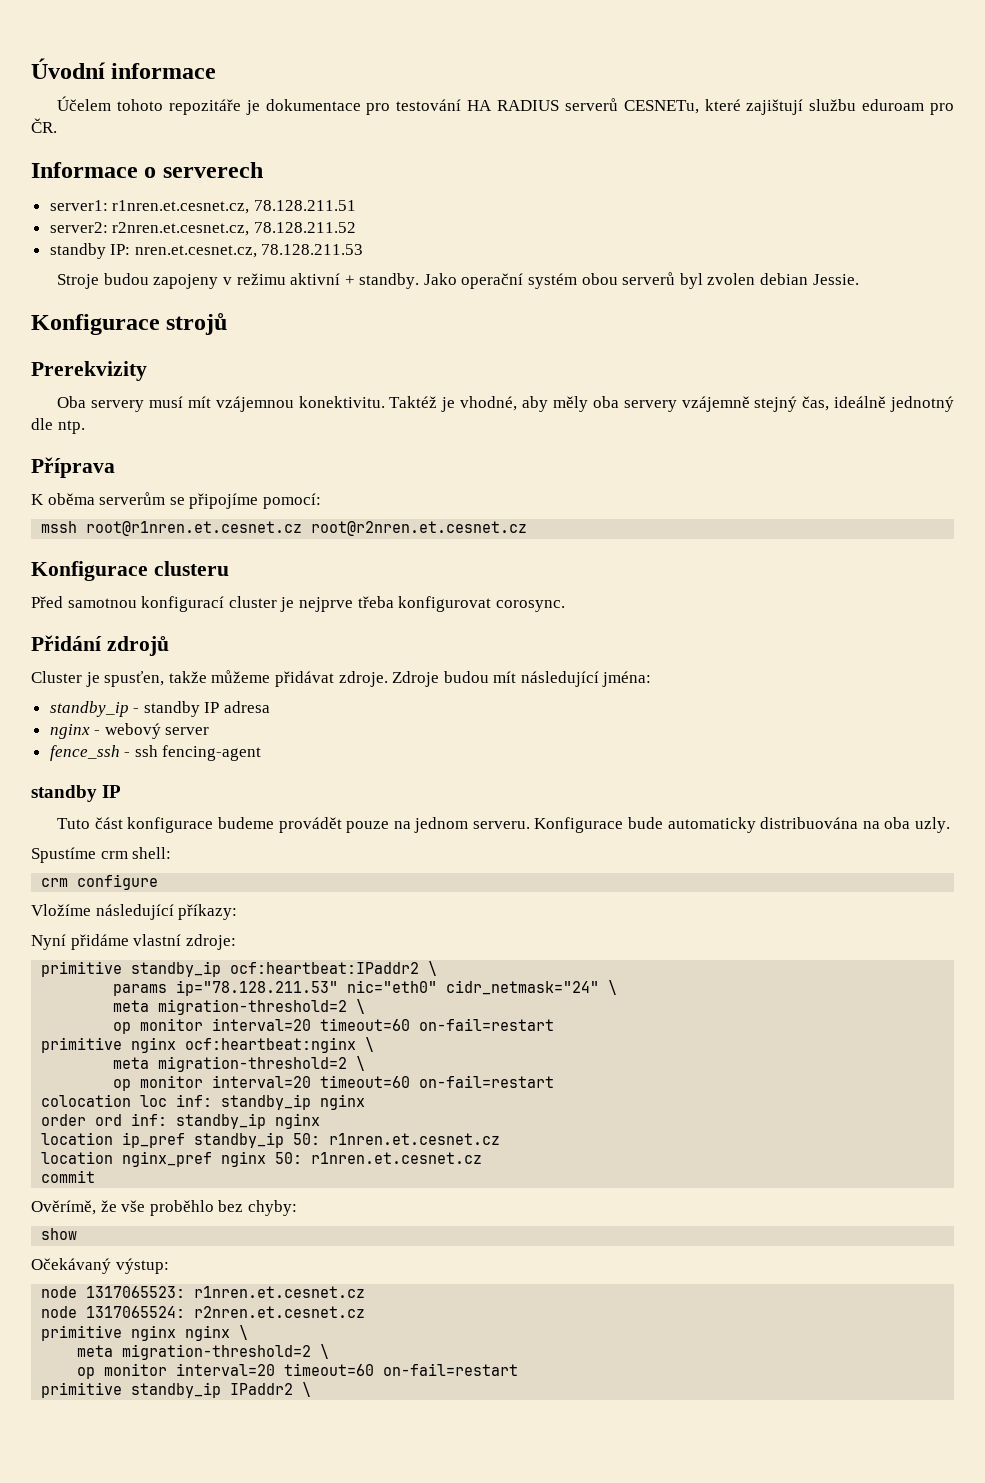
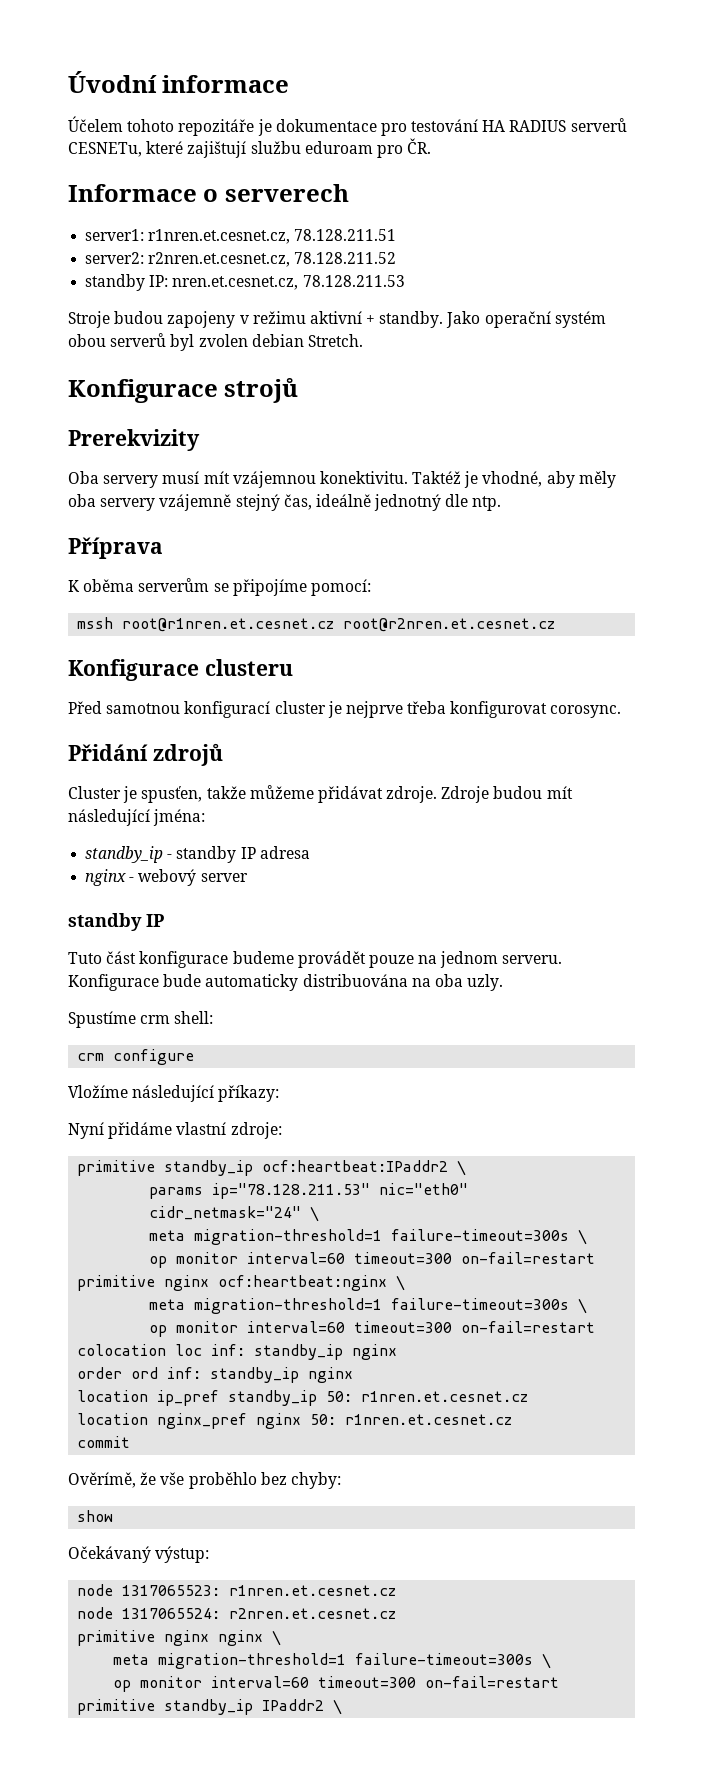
- Jako operační systém obou serverů byl zvolen debian Jessie.
+ Jako operační systém obou serverů byl zvolen debian Stretch.
- fence_ssh - ssh fencing-agent
  params ip="78.128.211.53" nic="eth0" cidr_netmask="24" \
- meta migration-threshold=2 \
- op monitor interval=20 timeout=60 on-fail=restart
+ meta migration-threshold=1 failure-timeout=300s \
+ op monitor interval=60 timeout=300 on-fail=restart
  primitive nginx ocf:heartbeat:nginx \
- meta migration-threshold=2 \
- op monitor interval=20 timeout=60 on-fail=restart
+ meta migration-threshold=1 failure-timeout=300s \
+ op monitor interval=60 timeout=300 on-fail=restart
  primitive nginx nginx \
- meta migration-threshold=2 \
- op monitor interval=20 timeout=60 on-fail=restart
+ meta migration-threshold=1 failure-timeout=300s \
+ op monitor interval=60 timeout=300 on-fail=restart

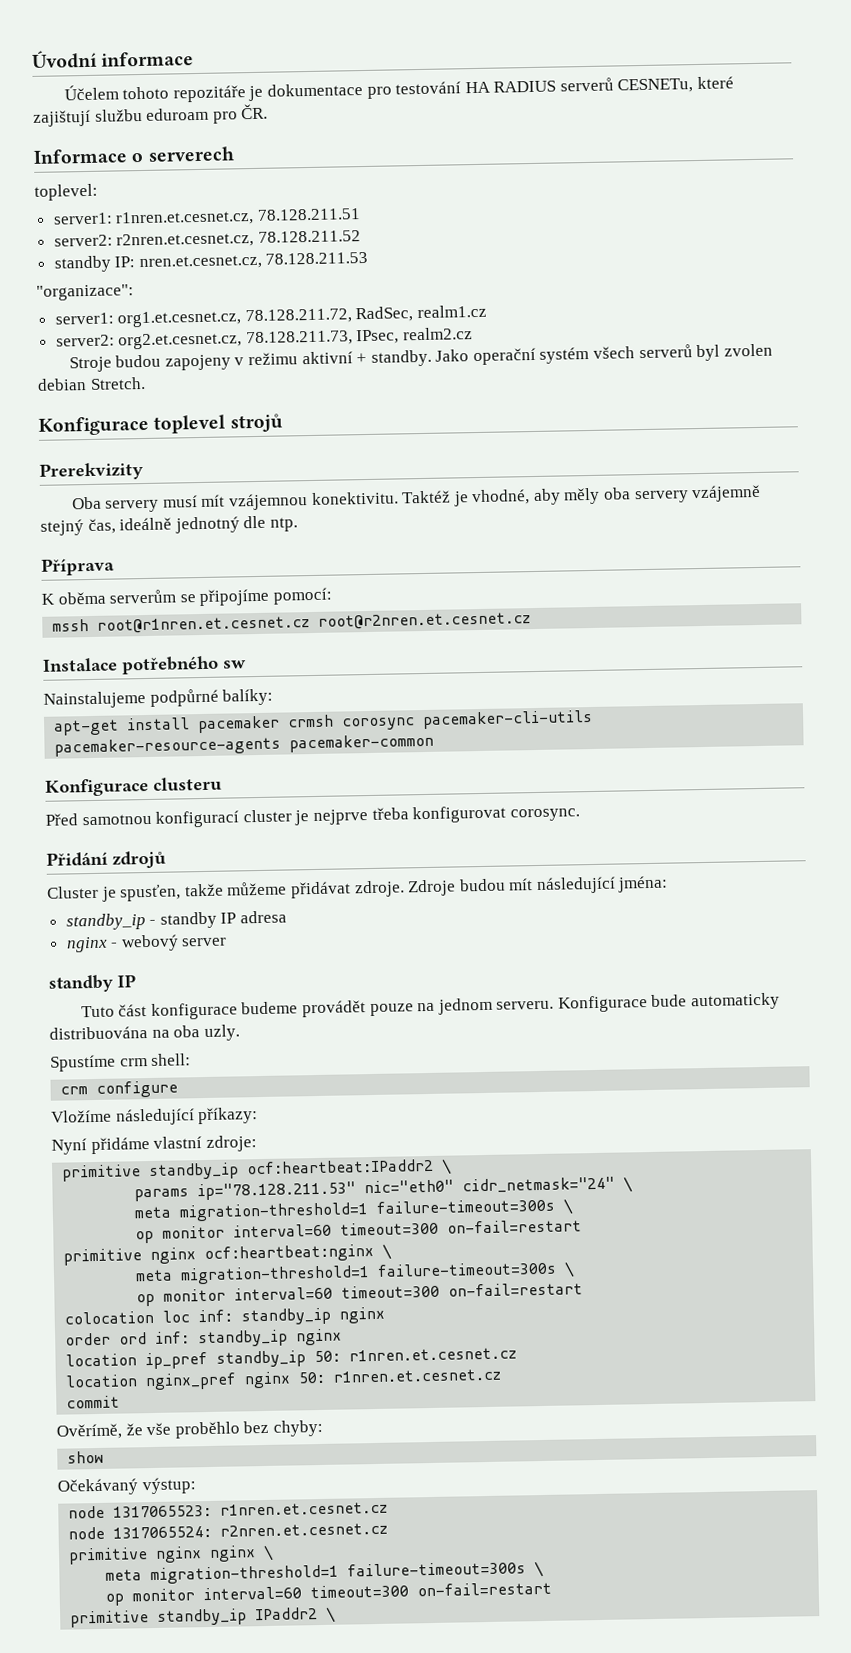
+ toplevel:
+ "organizace":
+ server1: org1.et.cesnet.cz, 78.128.211.72, RadSec, realm1.cz
+ server2: org2.et.cesnet.cz, 78.128.211.73, IPsec, realm2.cz
- Jako operační systém obou serverů byl zvolen debian Stretch.
+ Jako operační systém všech serverů byl zvolen debian Stretch.
- Konfigurace strojů
+ Konfigurace toplevel strojů
+ Instalace potřebného sw
+ Nainstalujeme podpůrné balíky:
+ apt-get install pacemaker crmsh corosync pacemaker-cli-utils pacemaker-resource-agents pacemaker-common

